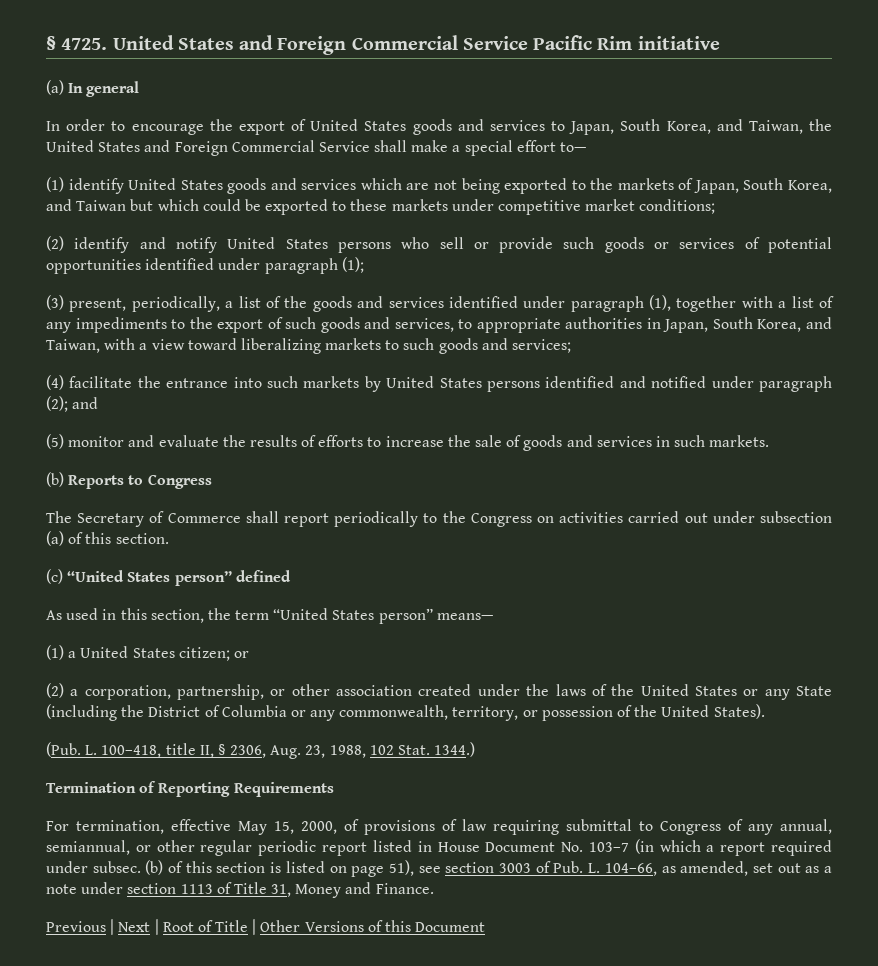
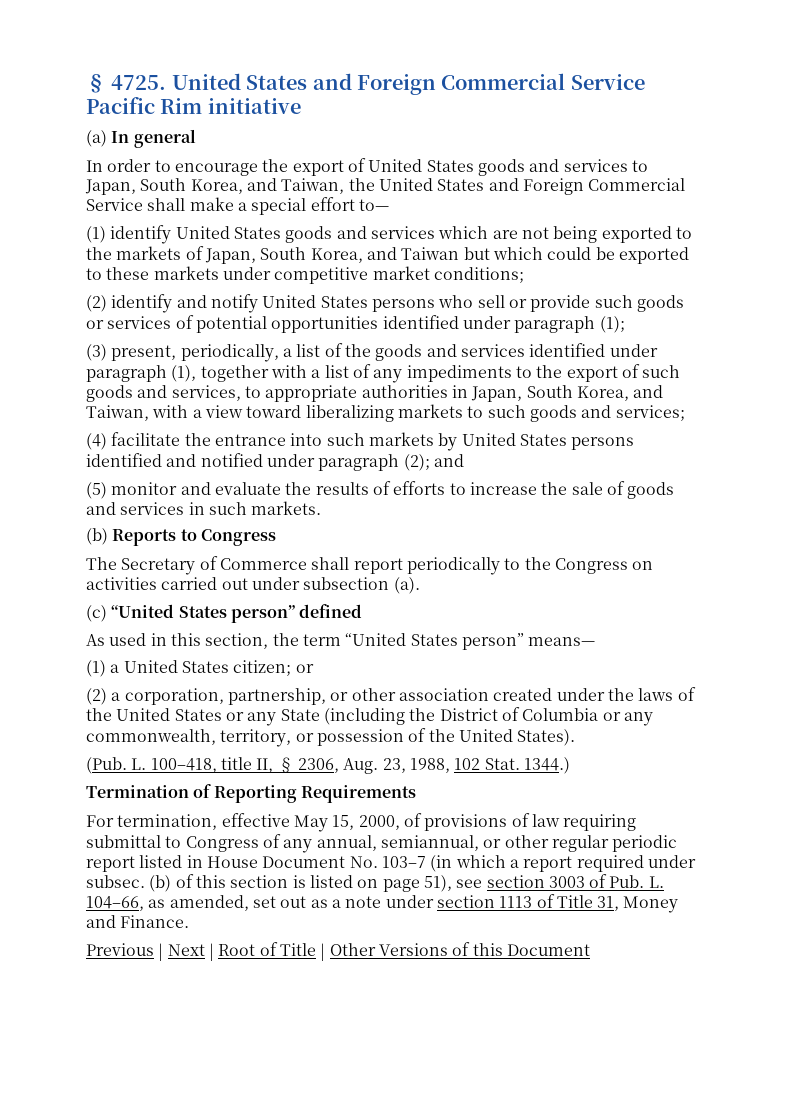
- The Secretary of Commerce shall report periodically to the Congress on activities carried out under subsection (a) of this section.
+ The Secretary of Commerce shall report periodically to the Congress on activities carried out under subsection (a).

